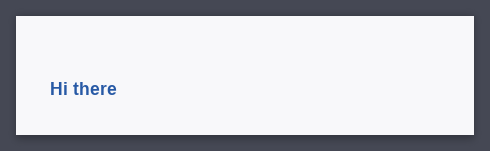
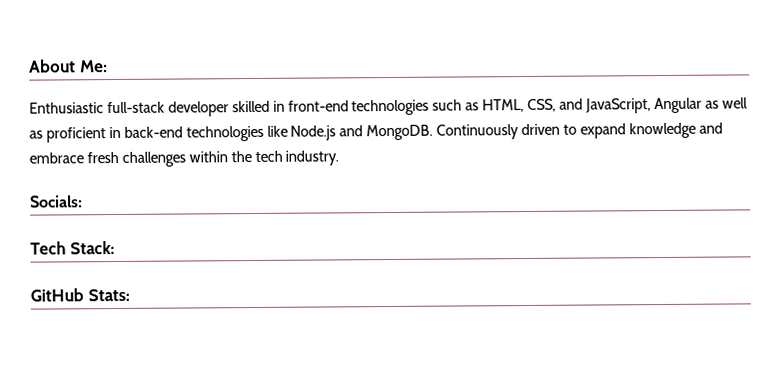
- Hi there
+ About Me:
+ Enthusiastic full-stack developer skilled in front-end technologies such as HTML, CSS, and JavaScript, Angular as well as proficient in back-end technologies like Node.js and MongoDB. Continuously driven to expand knowledge and embrace fresh challenges within the tech industry.
+ Socials:
+ Tech Stack:
+ GitHub Stats:

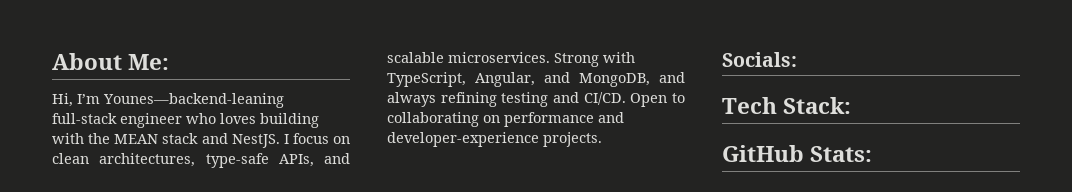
- Enthusiastic full-stack developer skilled in front-end technologies such as HTML, CSS, and JavaScript, Angular as well as proficient in back-end technologies like Node.js and MongoDB. Continuously driven to expand knowledge and embrace fresh challenges within the tech industry.
+ Hi, I’m Younes—backend-leaning full-stack engineer who loves building with the MEAN stack and NestJS. I focus on clean architectures, type-safe APIs, and scalable microservices. Strong with TypeScript, Angular, and MongoDB, and always refining testing and CI/CD. Open to collaborating on performance and developer-experience projects.

